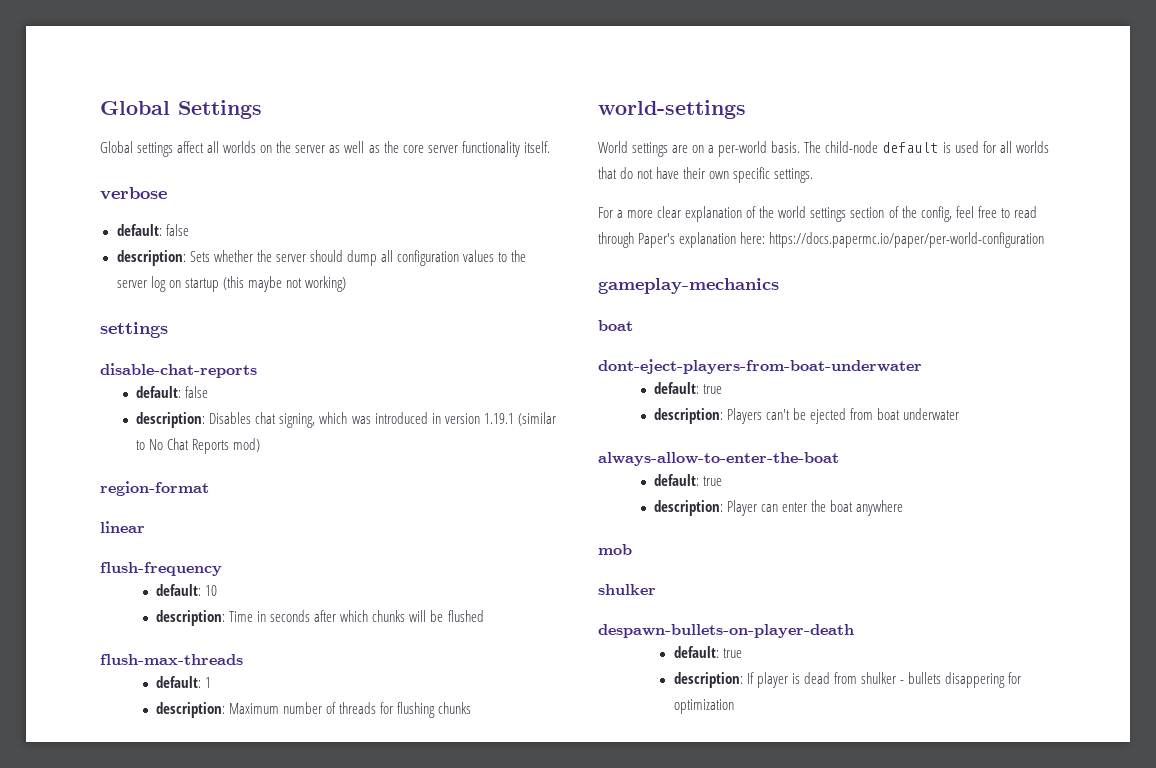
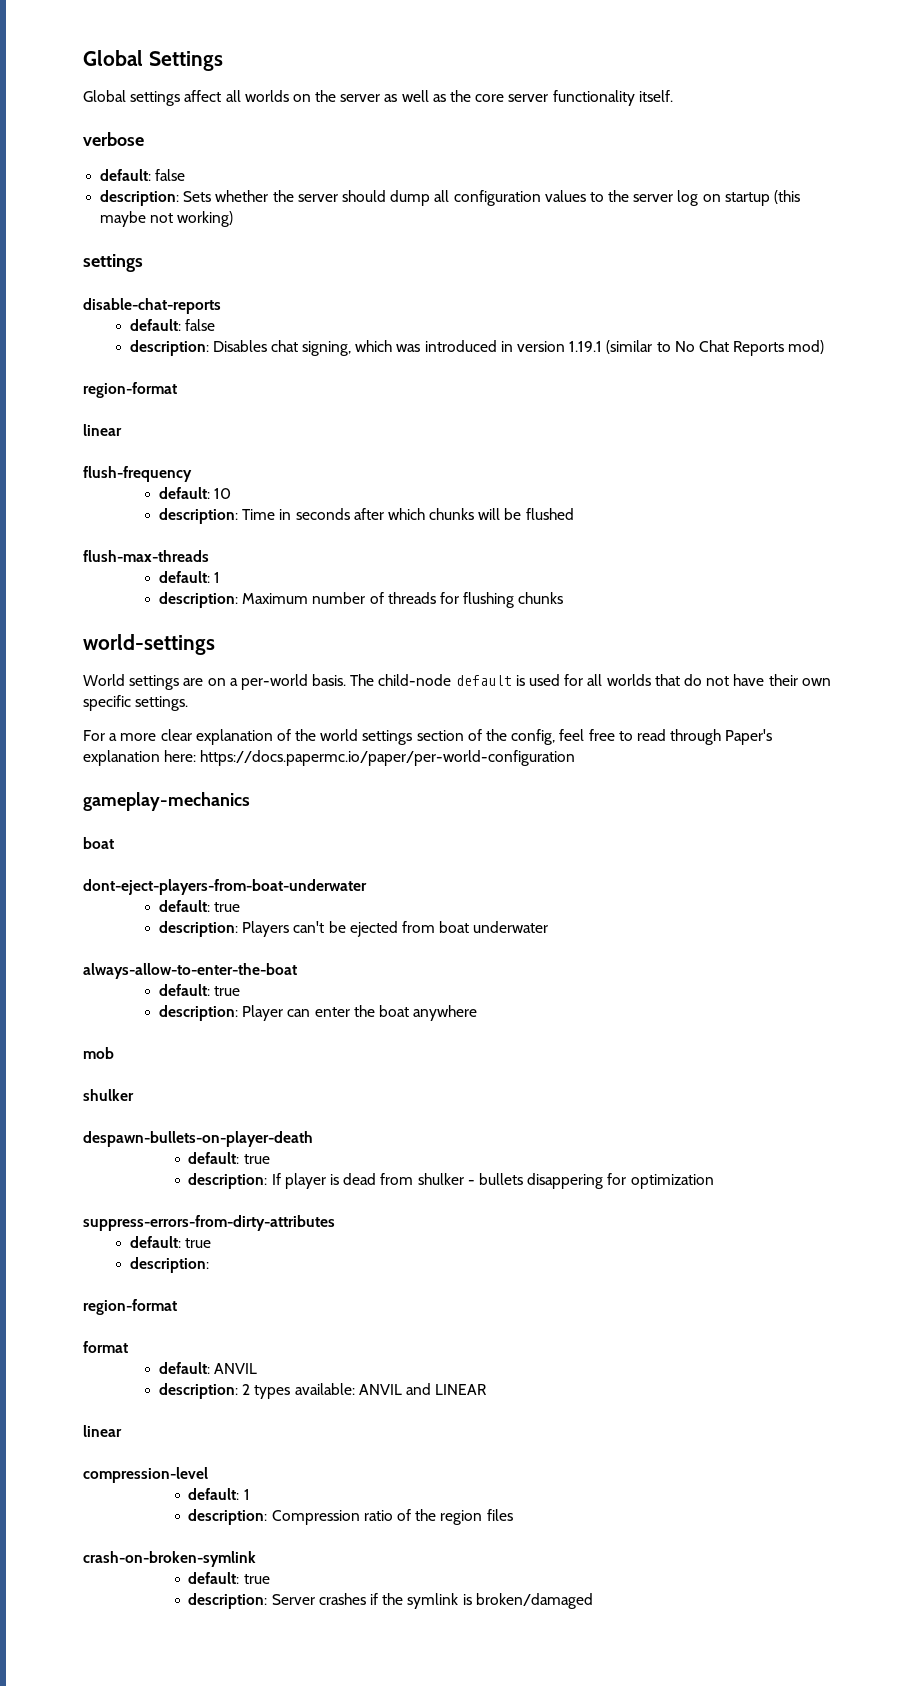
+ suppress-errors-from-dirty-attributes
+ default: true
+ description:
+ region-format
+ format
+ default: ANVIL
+ description: 2 types available: ANVIL and LINEAR
+ linear
+ compression-level
+ default: 1
+ description: Compression ratio of the region files
+ crash-on-broken-symlink
+ default: true
+ description: Server crashes if the symlink is broken/damaged

